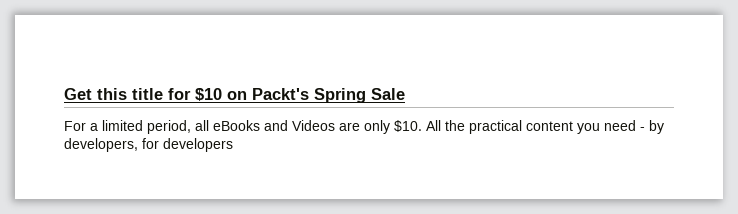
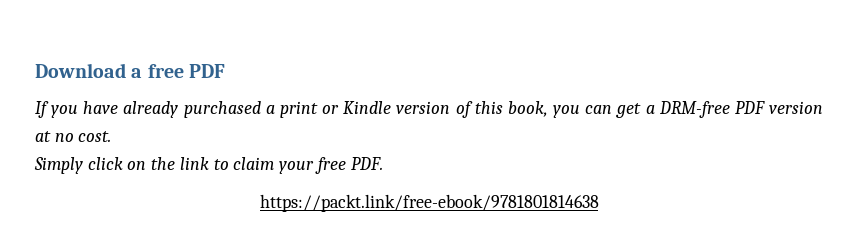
- Get this title for $10 on Packt's Spring Sale
- For a limited period, all eBooks and Videos are only $10. All the practical content you need - by developers, for developers
+ Download a free PDF
+ If you have already purchased a print or Kindle version of this book, you can get a DRM-free PDF version at no cost.
+ Simply click on the link to claim your free PDF.
+ https://packt.link/free-ebook/9781801814638

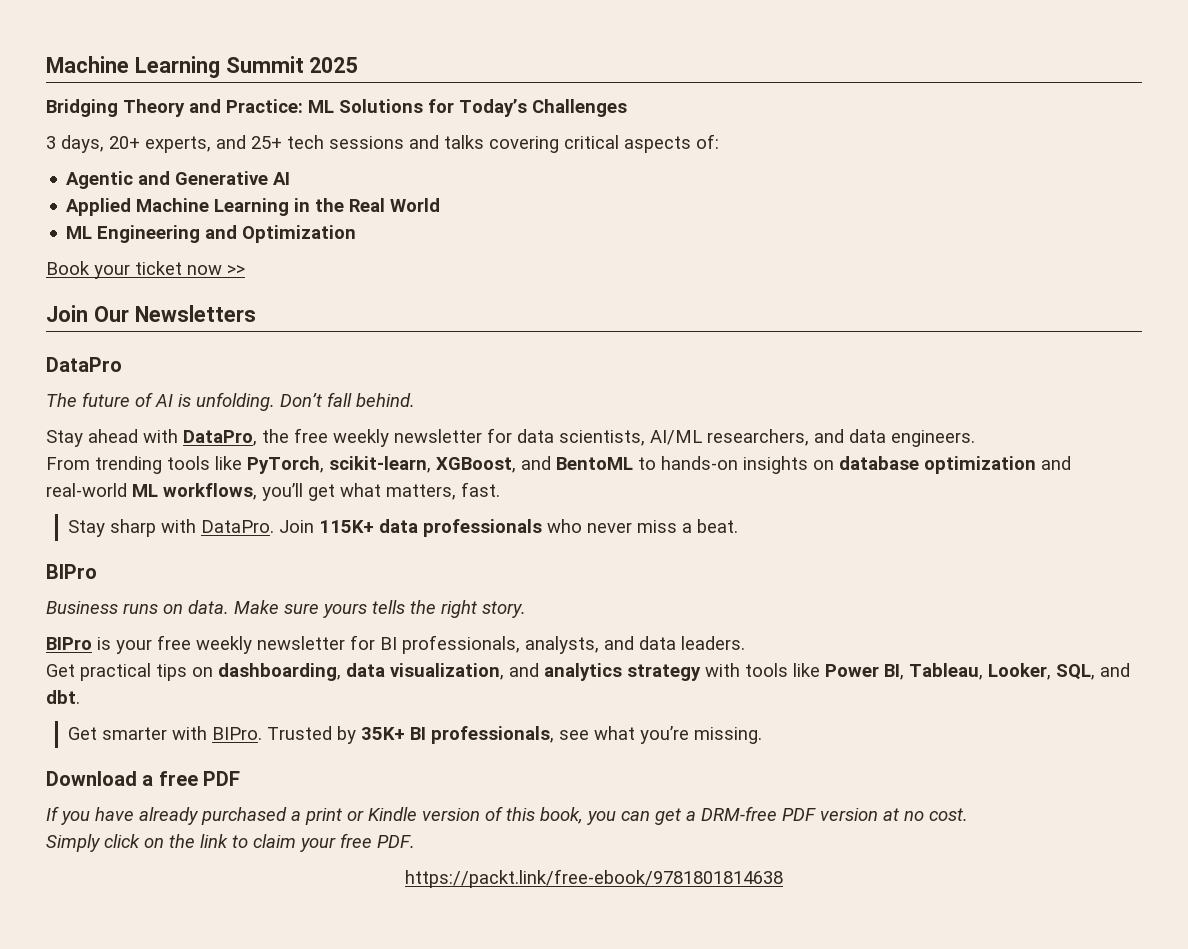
+ Machine Learning Summit 2025
+ Bridging Theory and Practice: ML Solutions for Today’s Challenges
+ 3 days, 20+ experts, and 25+ tech sessions and talks covering critical aspects of:
+ Agentic and Generative AI
+ Applied Machine Learning in the Real World
+ ML Engineering and Optimization
+ Book your ticket now >>
+ Join Our Newsletters
+ DataPro
+ The future of AI is unfolding. Don’t fall behind.
+ Stay ahead with DataPro, the free weekly newsletter for data scientists, AI/ML researchers, and data engineers.
+ From trending tools like PyTorch, scikit-learn, XGBoost, and BentoML to hands-on insights on database optimization and real-world ML workflows, you’ll get what matters, fast.
+ Stay sharp with DataPro. Join 115K+ data professionals who never miss a beat.
+ BIPro
+ Business runs on data. Make sure yours tells the right story.
+ BIPro is your free weekly newsletter for BI professionals, analysts, and data leaders.
+ Get practical tips on dashboarding, data visualization, and analytics strategy with tools like Power BI, Tableau, Looker, SQL, and dbt.
+ Get smarter with BIPro. Trusted by 35K+ BI professionals, see what you’re missing.

